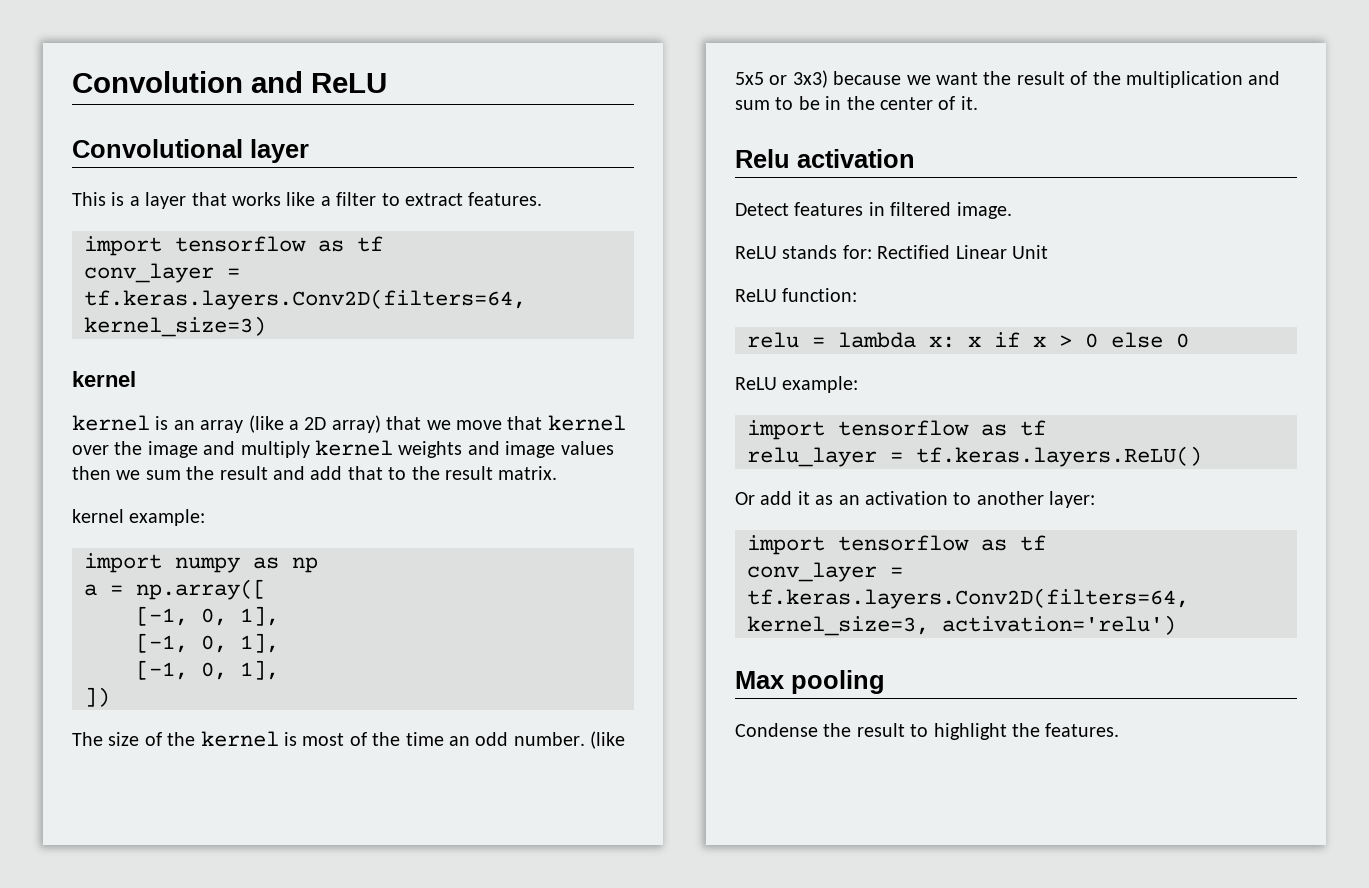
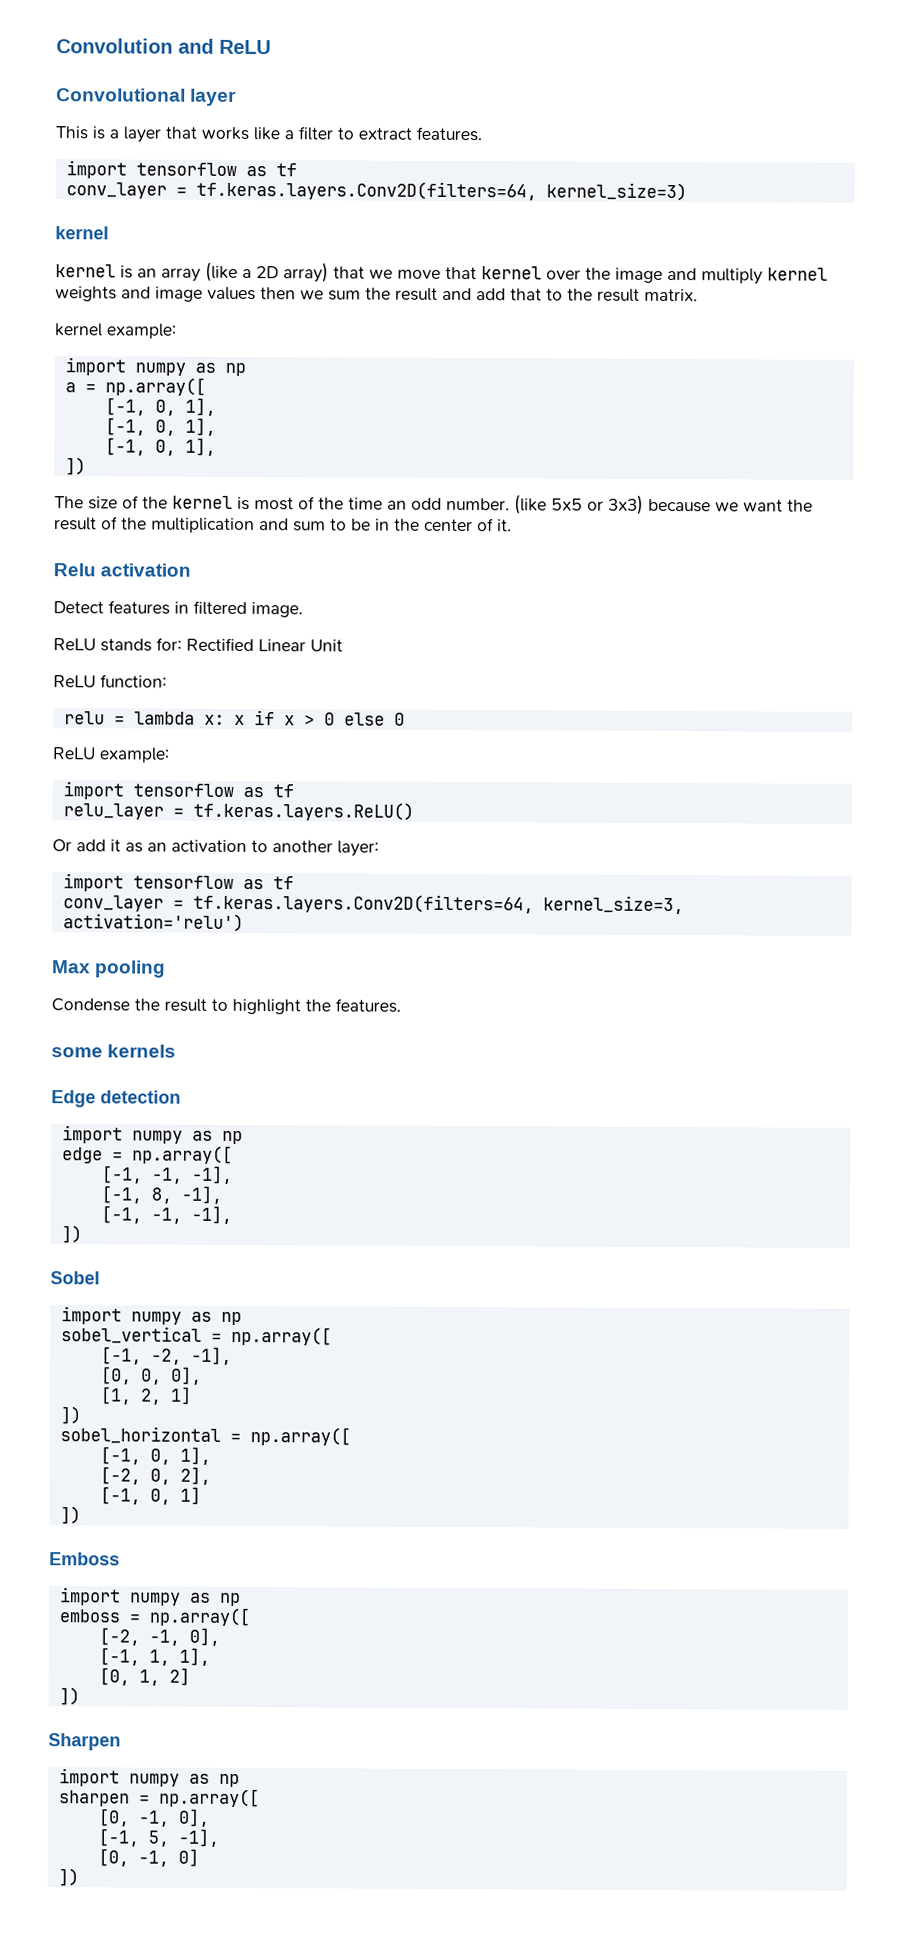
+ some kernels
+ Edge detection
+ import numpy as np
+ edge = np.array([
+ [-1, -1, -1],
+ [-1, 8, -1],
+ [-1, -1, -1],
+ ])
+ Sobel
+ import numpy as np
+ sobel_vertical = np.array([
+ [-1, -2, -1],
+ [0, 0, 0],
+ [1, 2, 1]
+ ])
+ sobel_horizontal = np.array([
+ [-1, 0, 1],
+ [-2, 0, 2],
+ [-1, 0, 1]
+ ])
+ Emboss
+ import numpy as np
+ emboss = np.array([
+ [-2, -1, 0],
+ [-1, 1, 1],
+ [0, 1, 2]
+ ])
+ Sharpen
+ import numpy as np
+ sharpen = np.array([
+ [0, -1, 0],
+ [-1, 5, -1],
+ [0, -1, 0]
+ ])

